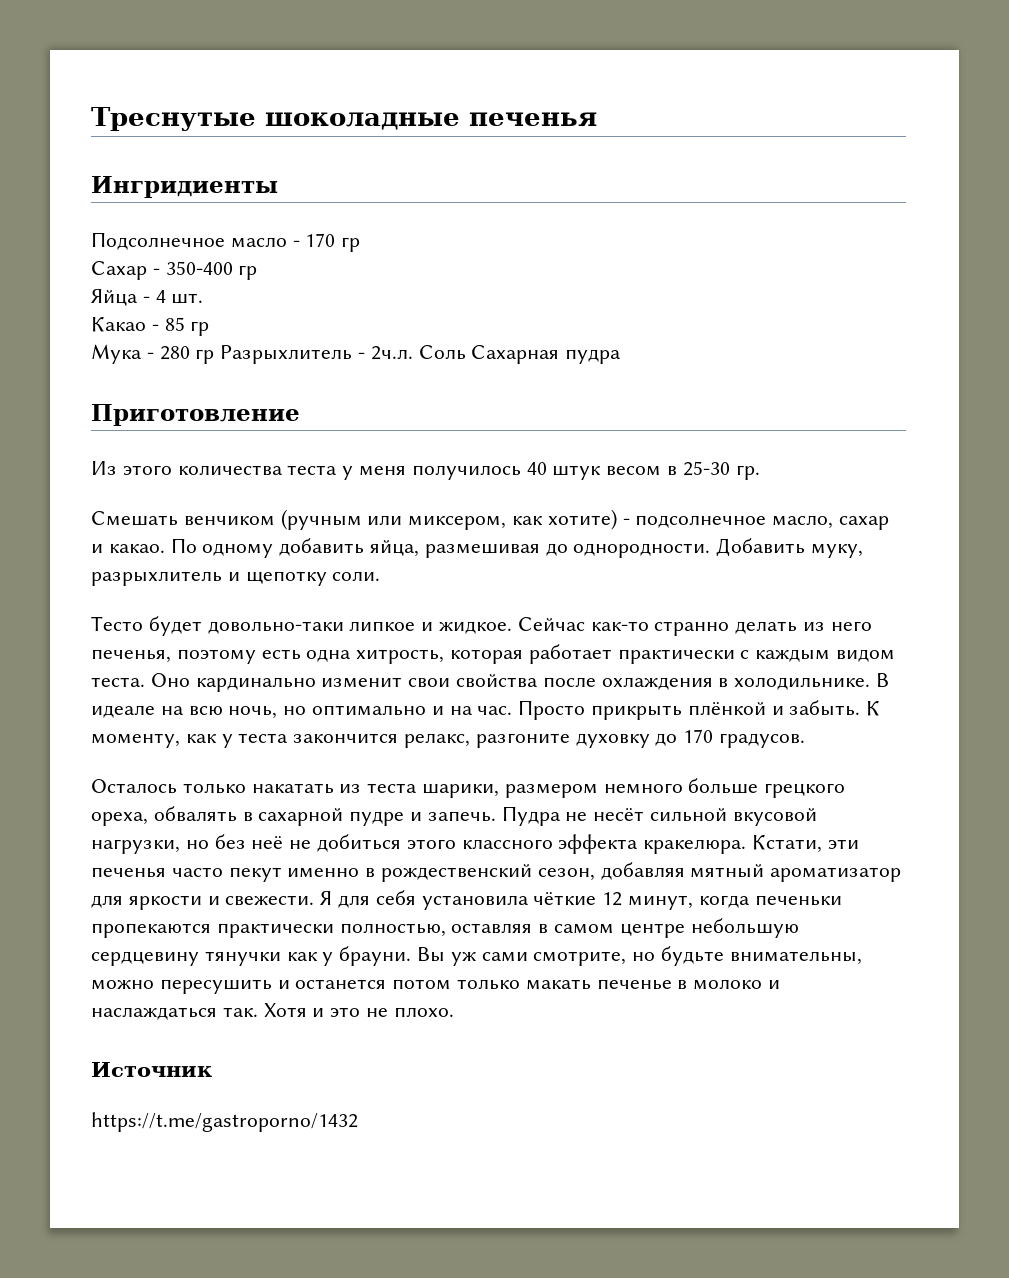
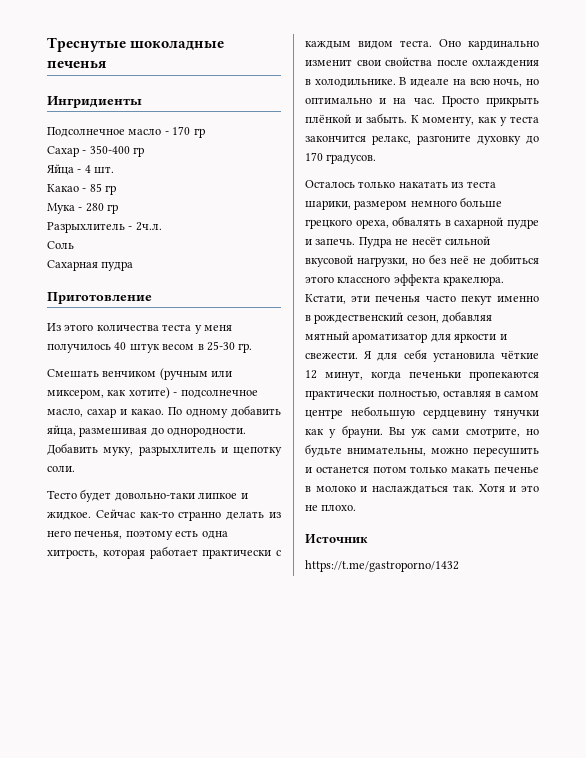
- Мука - 280 гр Разрыхлитель - 2ч.л. Соль Сахарная пудра
+ Мука - 280 гр
+ Разрыхлитель - 2ч.л.
+ Соль
+ Сахарная пудра

